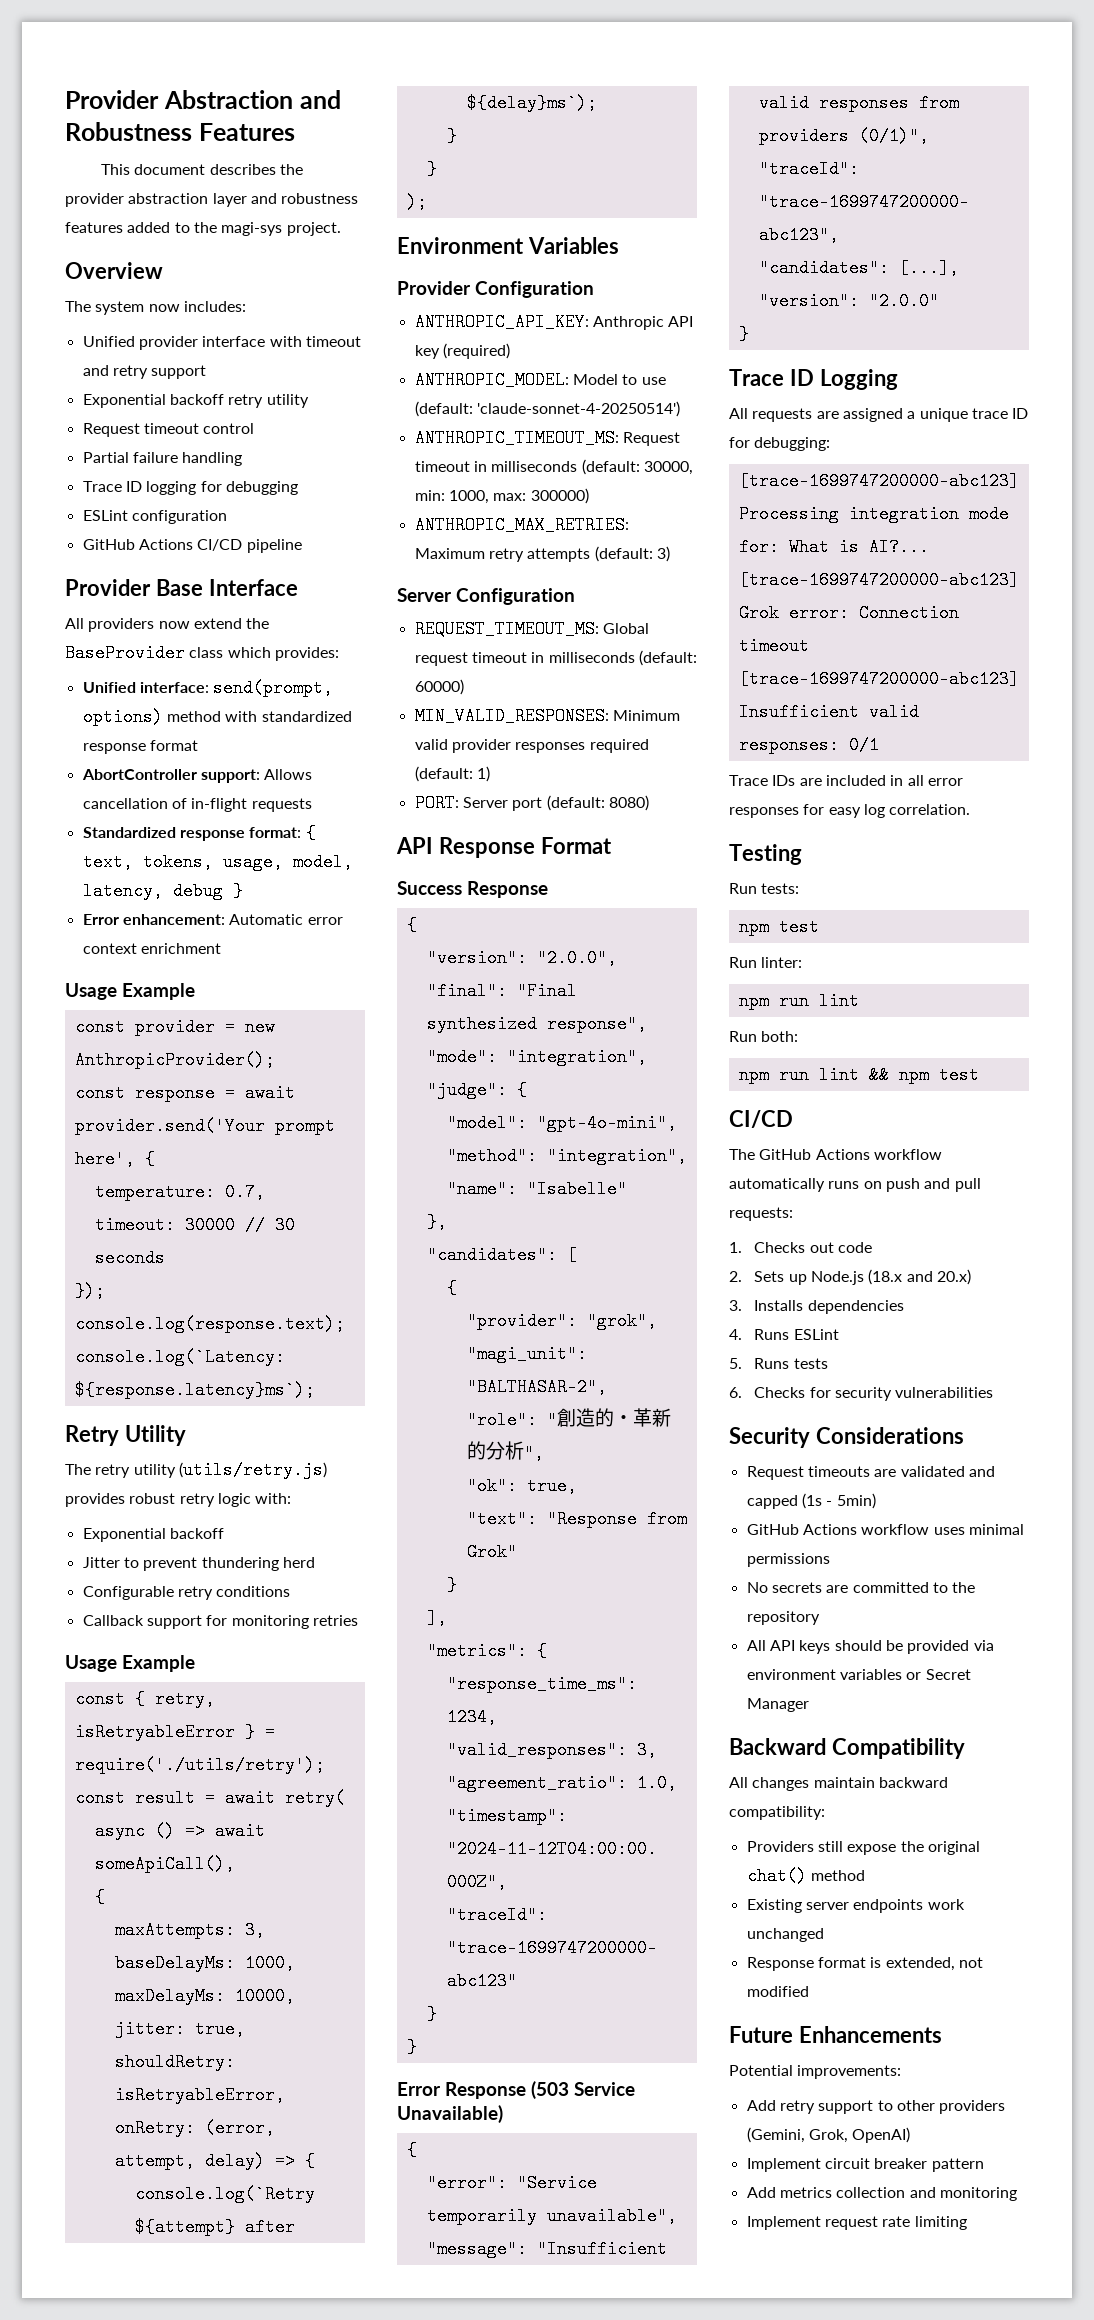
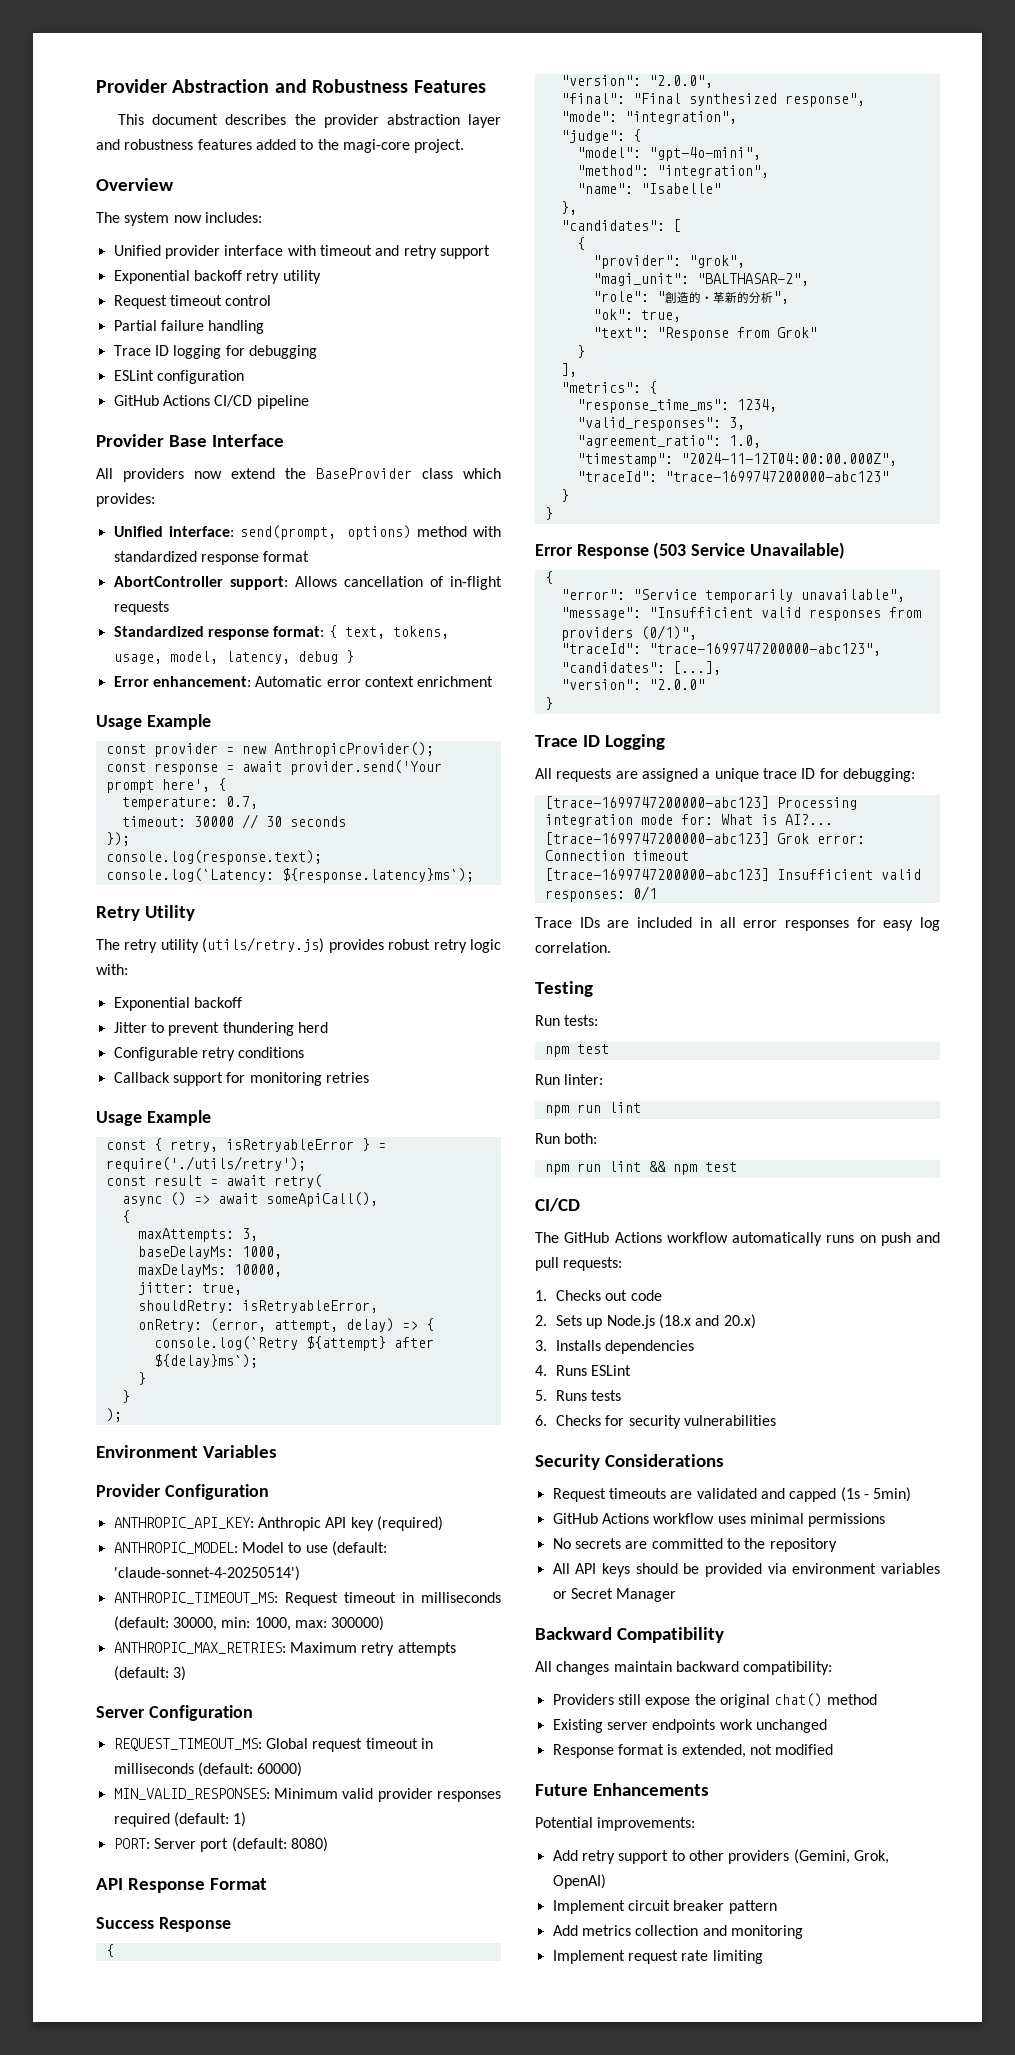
- This document describes the provider abstraction layer and robustness features added to the magi-sys project.
+ This document describes the provider abstraction layer and robustness features added to the magi-core project.

